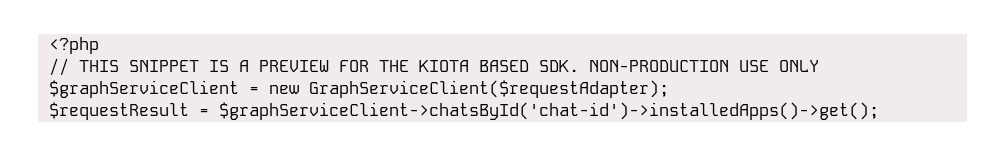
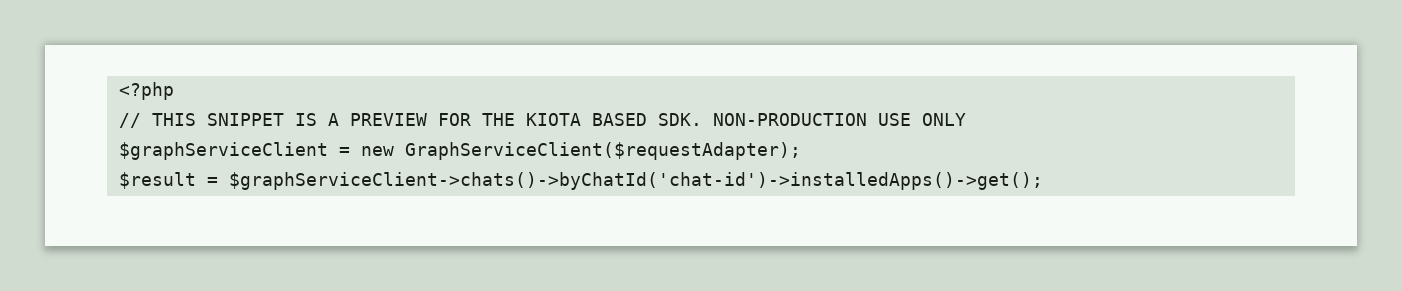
- $requestResult = $graphServiceClient->chatsById('chat-id')->installedApps()->get();
+ $result = $graphServiceClient->chats()->byChatId('chat-id')->installedApps()->get();

